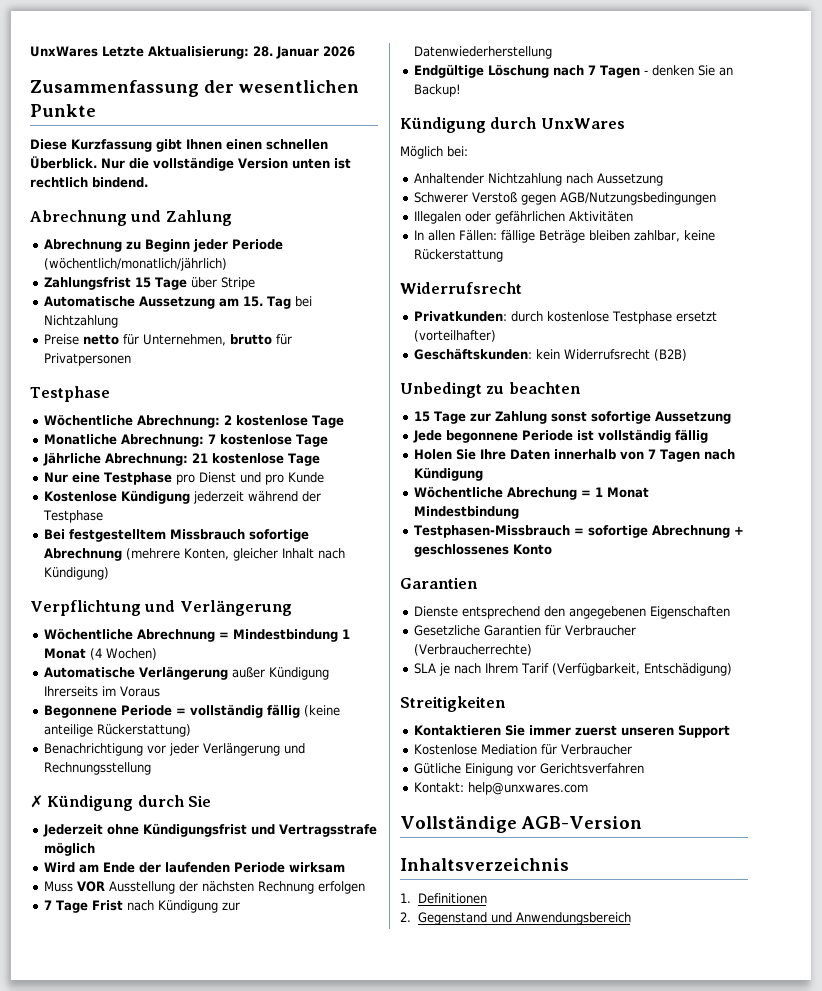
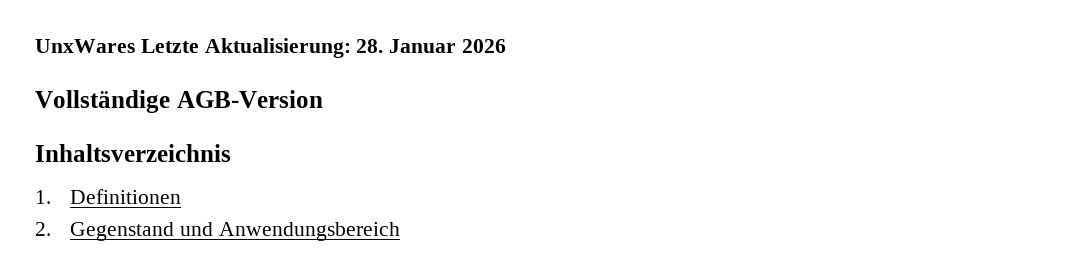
- Zusammenfassung der wesentlichen Punkte
- Diese Kurzfassung gibt Ihnen einen schnellen Überblick. Nur die vollständige Version unten ist rechtlich bindend.
- Abrechnung und Zahlung
- Abrechnung zu Beginn jeder Periode (wöchentlich/monatlich/jährlich)
- Zahlungsfrist 15 Tage über Stripe
- Automatische Aussetzung am 15. Tag bei Nichtzahlung
- Preise netto für Unternehmen, brutto für Privatpersonen
- Testphase
- Wöchentliche Abrechnung: 2 kostenlose Tage
- Monatliche Abrechnung: 7 kostenlose Tage
- Jährliche Abrechnung: 21 kostenlose Tage
- Nur eine Testphase pro Dienst und pro Kunde
- Kostenlose Kündigung jederzeit während der Testphase
- Bei festgestelltem Missbrauch sofortige Abrechnung (mehrere Konten, gleicher Inhalt nach Kündigung)
- Verpflichtung und Verlängerung
- Wöchentliche Abrechnung = Mindestbindung 1 Monat (4 Wochen)
- Automatische Verlängerung außer Kündigung Ihrerseits im Voraus
- Begonnene Periode = vollständig fällig (keine anteilige Rückerstattung)
- Benachrichtigung vor jeder Verlängerung und Rechnungsstellung
- ✗ Kündigung durch Sie
- Jederzeit ohne Kündigungsfrist und Vertragsstrafe möglich
- Wird am Ende der laufenden Periode wirksam
- Muss VOR Ausstellung der nächsten Rechnung erfolgen
- 7 Tage Frist nach Kündigung zur Datenwiederherstellung
- Endgültige Löschung nach 7 Tagen - denken Sie an Backup!
- Kündigung durch UnxWares
- Möglich bei:
- Anhaltender Nichtzahlung nach Aussetzung
- Schwerer Verstoß gegen AGB/Nutzungsbedingungen
- Illegalen oder gefährlichen Aktivitäten
- In allen Fällen: fällige Beträge bleiben zahlbar, keine Rückerstattung
- Widerrufsrecht
- Privatkunden: durch kostenlose Testphase ersetzt (vorteilhafter)
- Geschäftskunden: kein Widerrufsrecht (B2B)
- Unbedingt zu beachten
- 15 Tage zur Zahlung sonst sofortige Aussetzung
- Jede begonnene Periode ist vollständig fällig
- Holen Sie Ihre Daten innerhalb von 7 Tagen nach Kündigung
- Wöchentliche Abrechung = 1 Monat Mindestbindung
- Testphasen-Missbrauch = sofortige Abrechnung + geschlossenes Konto
- Garantien
- Dienste entsprechend den angegebenen Eigenschaften
- Gesetzliche Garantien für Verbraucher (Verbraucherrechte)
- SLA je nach Ihrem Tarif (Verfügbarkeit, Entschädigung)
- Streitigkeiten
- Kontaktieren Sie immer zuerst unseren Support
- Kostenlose Mediation für Verbraucher
- Gütliche Einigung vor Gerichtsverfahren
- Kontakt: help@unxwares.com

